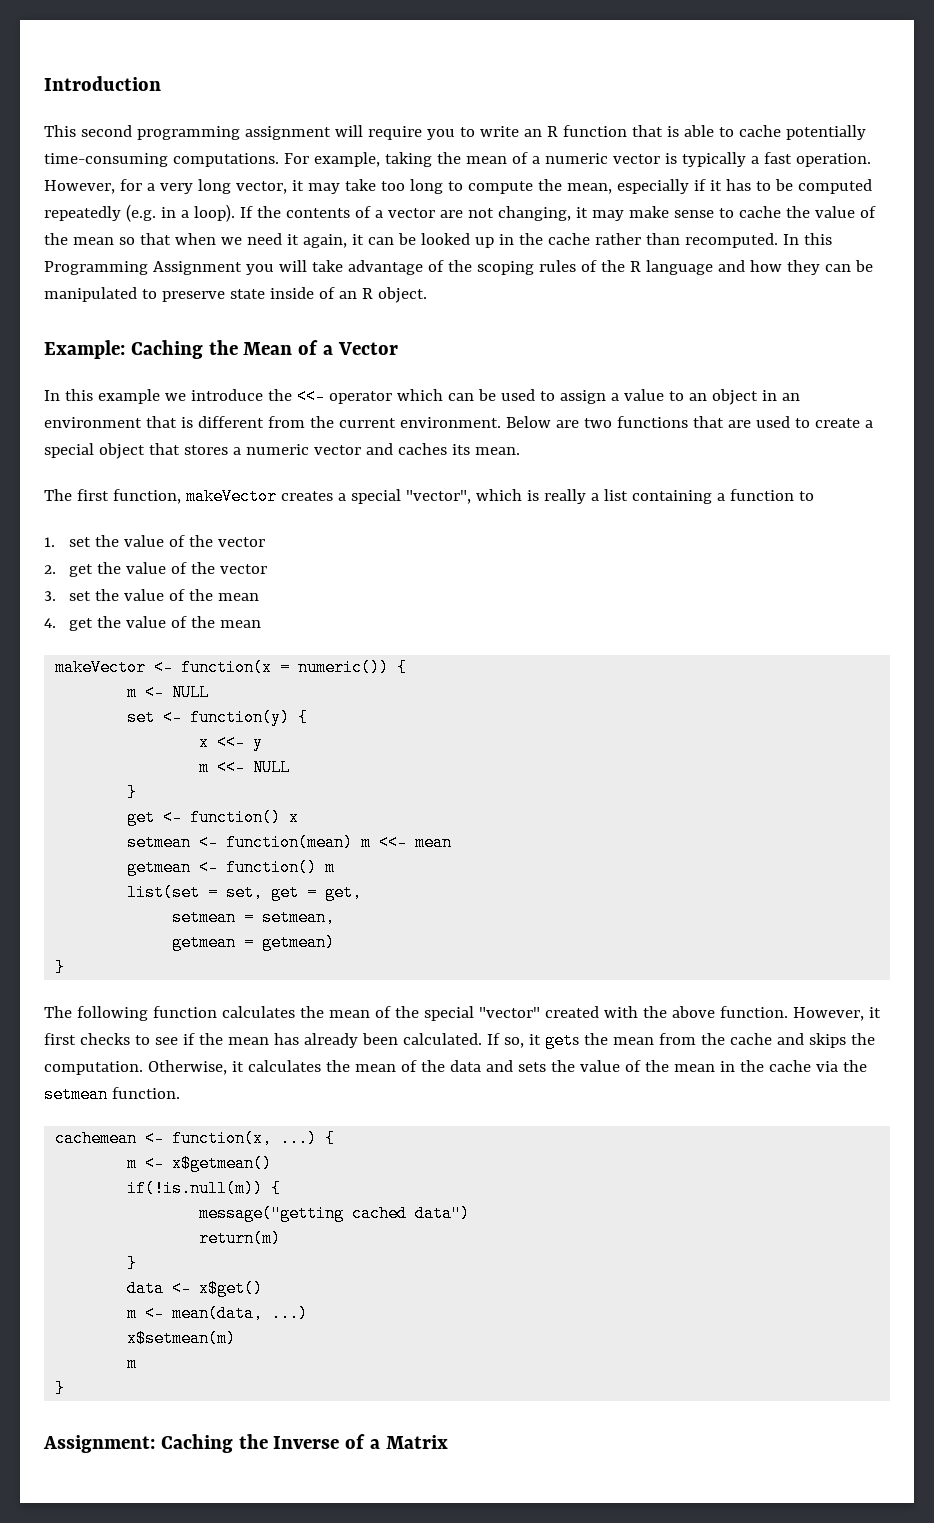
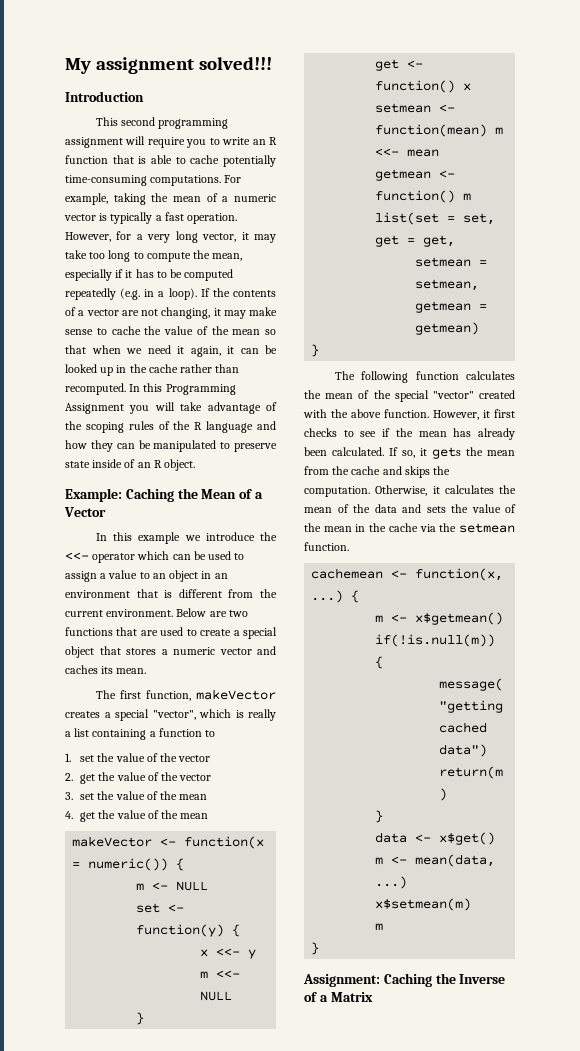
+ My assignment solved!!!

